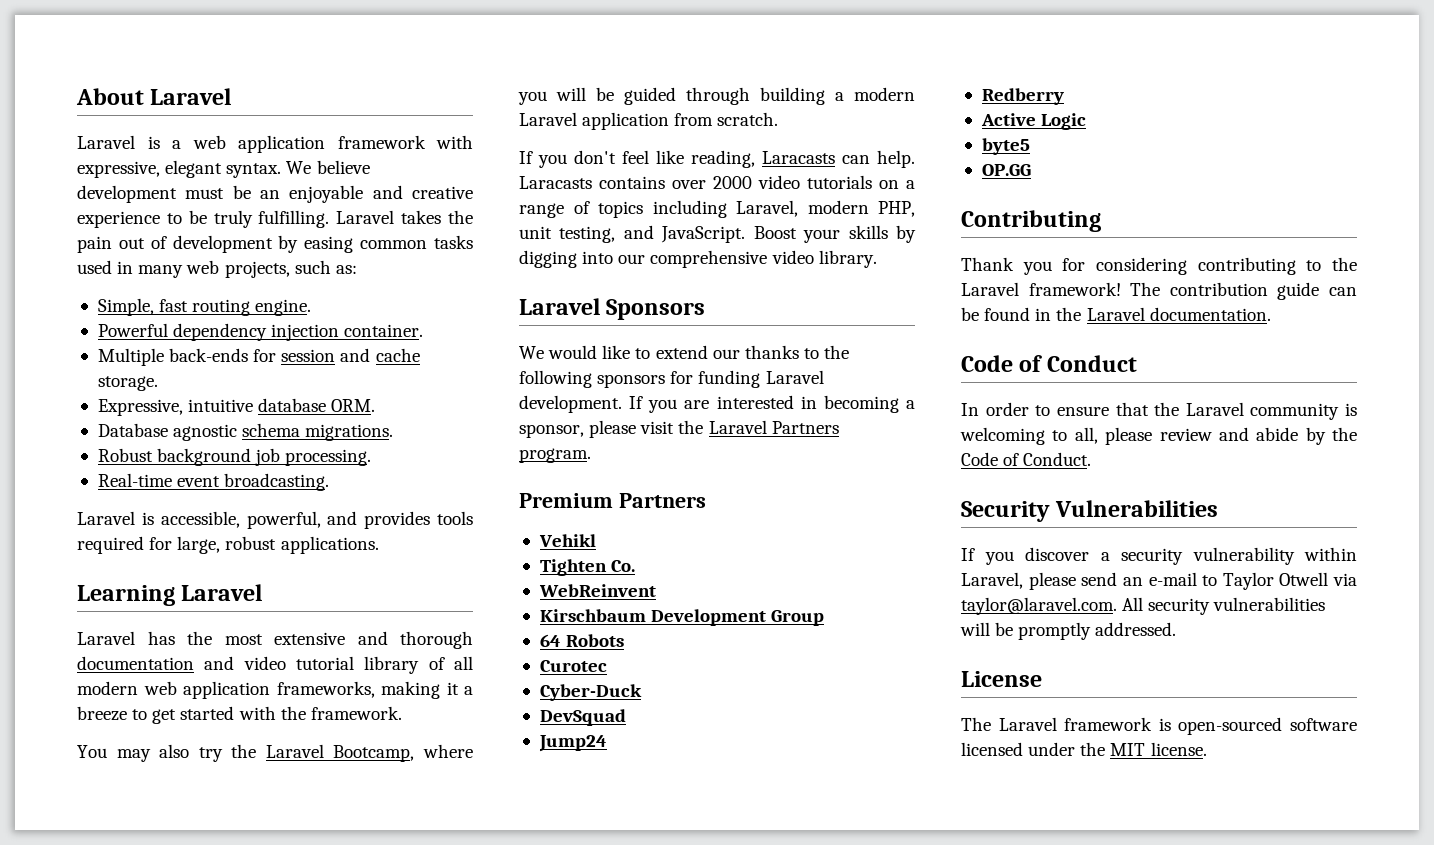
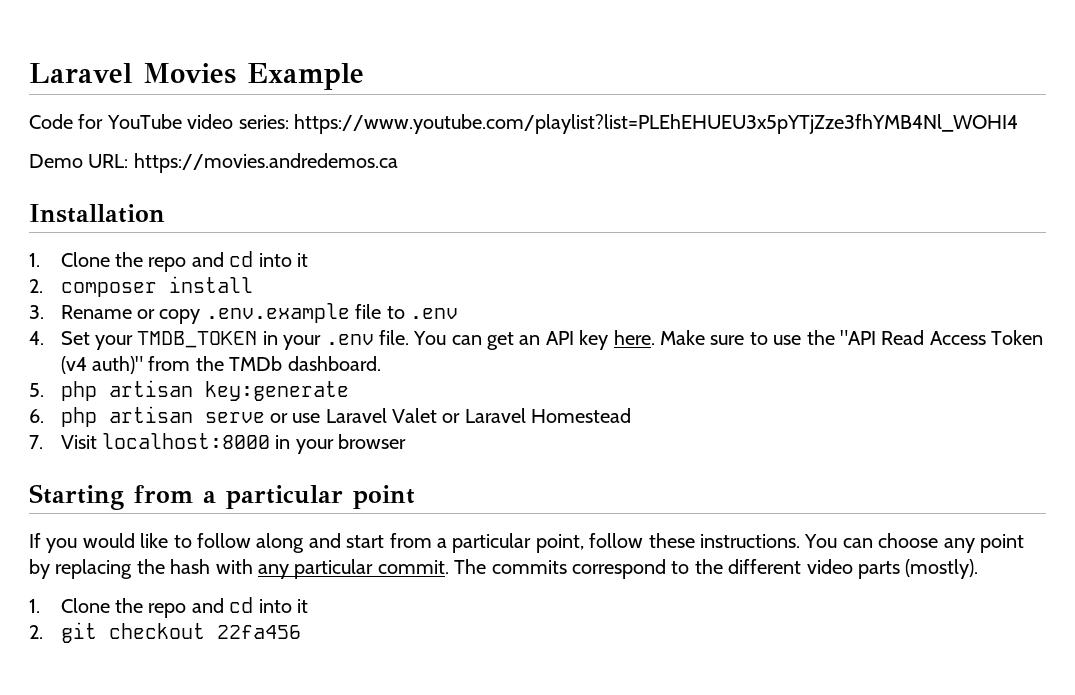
- About Laravel
- Laravel is a web application framework with expressive, elegant syntax. We believe development must be an enjoyable and creative experience to be truly fulfilling. Laravel takes the pain out of development by easing common tasks used in many web projects, such as:
- Simple, fast routing engine.
- Powerful dependency injection container.
- Multiple back-ends for session and cache storage.
- Expressive, intuitive database ORM.
- Database agnostic schema migrations.
- Robust background job processing.
- Real-time event broadcasting.
- Laravel is accessible, powerful, and provides tools required for large, robust applications.
- Learning Laravel
- Laravel has the most extensive and thorough documentation and video tutorial library of all modern web application frameworks, making it a breeze to get started with the framework.
- You may also try the Laravel Bootcamp, where you will be guided through building a modern Laravel application from scratch.
- If you don't feel like reading, Laracasts can help. Laracasts contains over 2000 video tutorials on a range of topics including Laravel, modern PHP, unit testing, and JavaScript. Boost your skills by digging into our comprehensive video library.
- Laravel Sponsors
- We would like to extend our thanks to the following sponsors for funding Laravel development. If you are interested in becoming a sponsor, please visit the Laravel Partners program.
- Premium Partners
- Vehikl
- Tighten Co.
- WebReinvent
- Kirschbaum Development Group
- 64 Robots
- Curotec
- Cyber-Duck
- DevSquad
- Jump24
- Redberry
- Active Logic
- byte5
- OP.GG
- Contributing
- Thank you for considering contributing to the Laravel framework! The contribution guide can be found in the Laravel documentation.
- Code of Conduct
- In order to ensure that the Laravel community is welcoming to all, please review and abide by the Code of Conduct.
- Security Vulnerabilities
- If you discover a security vulnerability within Laravel, please send an e-mail to Taylor Otwell via taylor@laravel.com. All security vulnerabilities will be promptly addressed.
- License
- The Laravel framework is open-sourced software licensed under the MIT license.
+ Laravel Movies Example
+ Code for YouTube video series: https://www.youtube.com/playlist?list=PLEhEHUEU3x5pYTjZze3fhYMB4Nl_WOHI4
+ Demo URL: https://movies.andredemos.ca
+ Installation
+ 1. Clone the repo and cd into it
+ 2. composer install
+ 3. Rename or copy .env.example file to .env
+ 4. Set your TMDB_TOKEN in your .env file. You can get an API key here. Make sure to use the "API Read Access Token (v4 auth)" from the TMDb dashboard.
+ 5. php artisan key:generate
+ 6. php artisan serve or use Laravel Valet or Laravel Homestead
+ 7. Visit localhost:8000 in your browser
+ Starting from a particular point
+ If you would like to follow along and start from a particular point, follow these instructions. You can choose any point by replacing the hash with any particular commit. The commits correspond to the different video parts (mostly).
+ 1. Clone the repo and cd into it
+ 2. git checkout 22fa456

